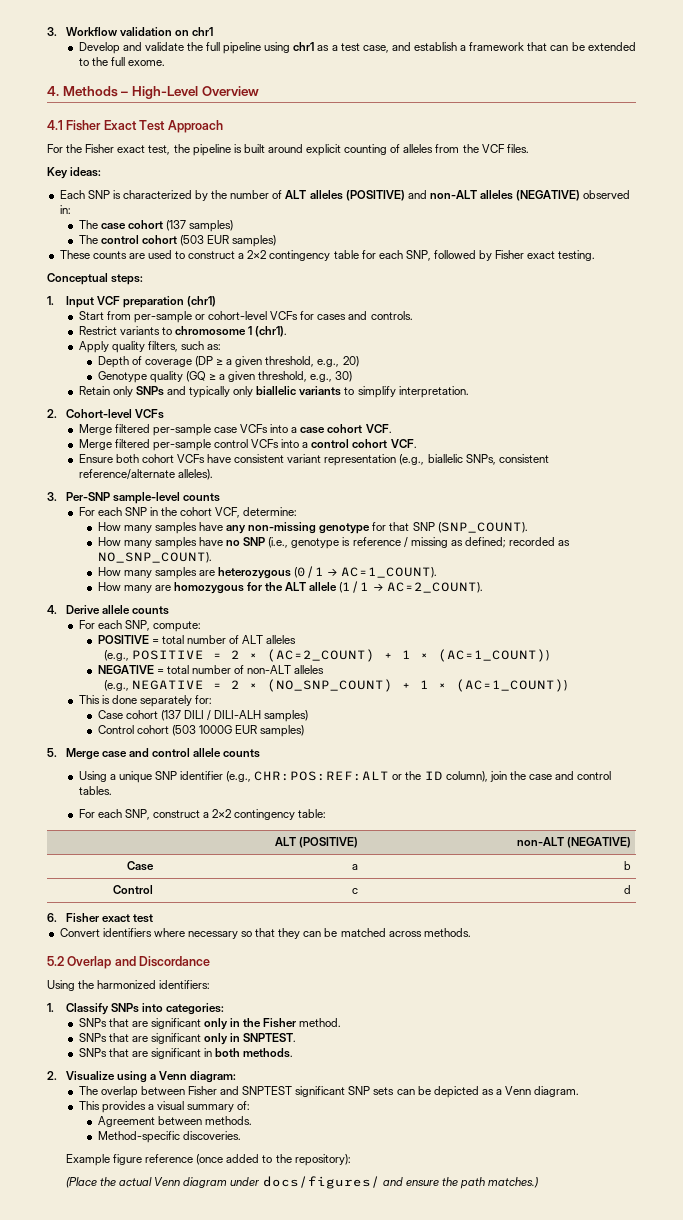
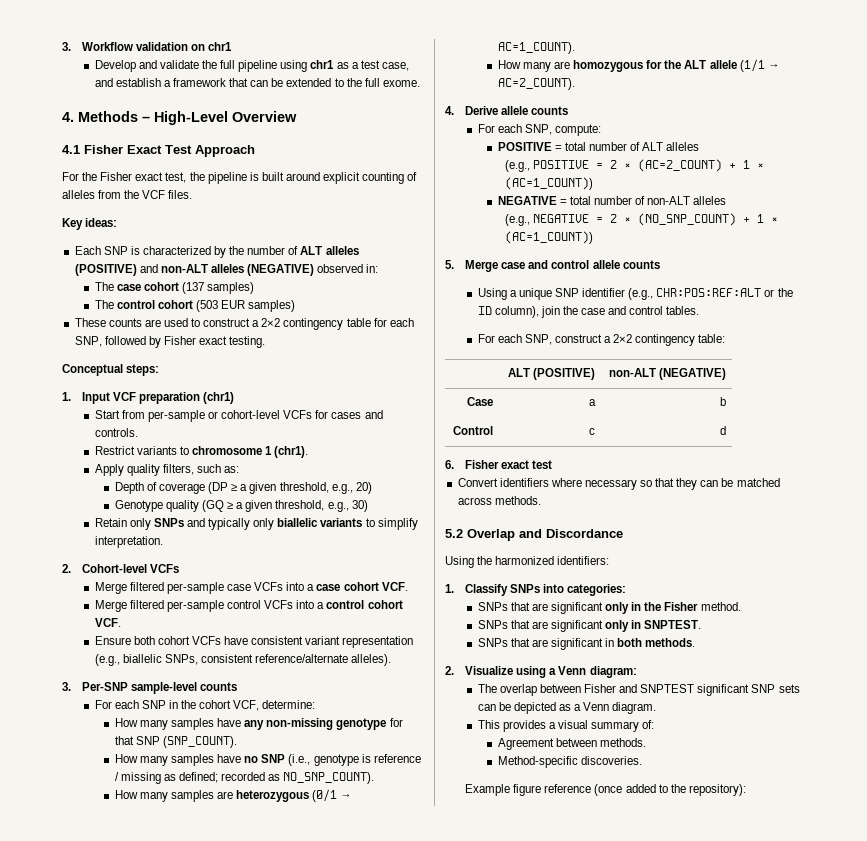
- This is done separately for:
- Case cohort (137 DILI / DILI-ALH samples)
- Control cohort (503 1000G EUR samples)
- (Place the actual Venn diagram under docs/figures/ and ensure the path matches.)

